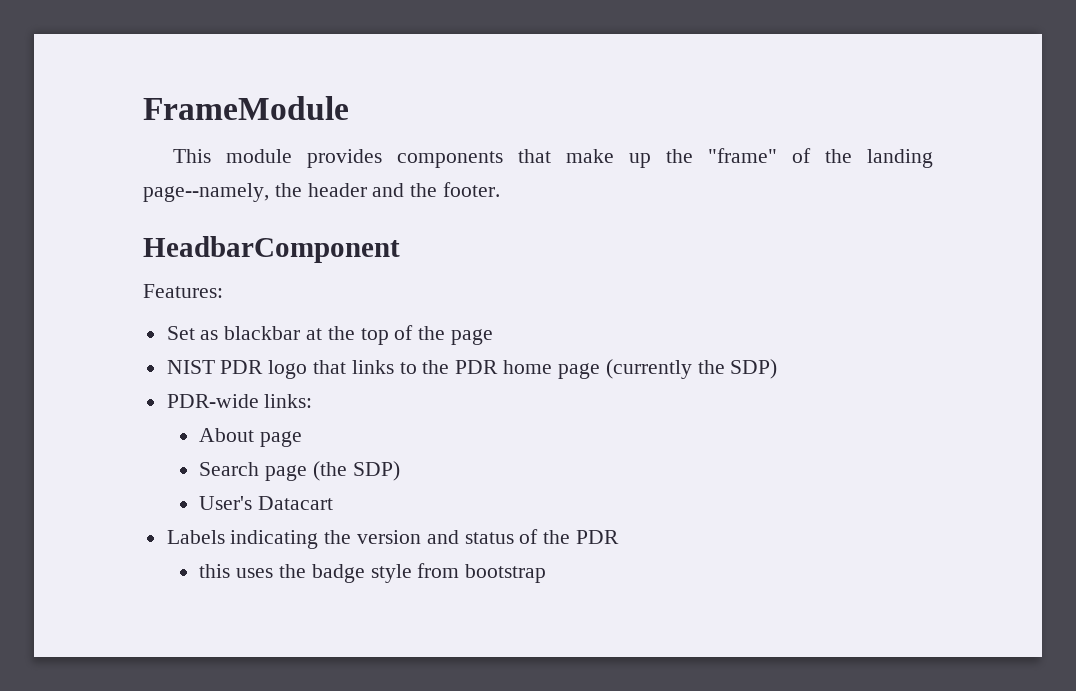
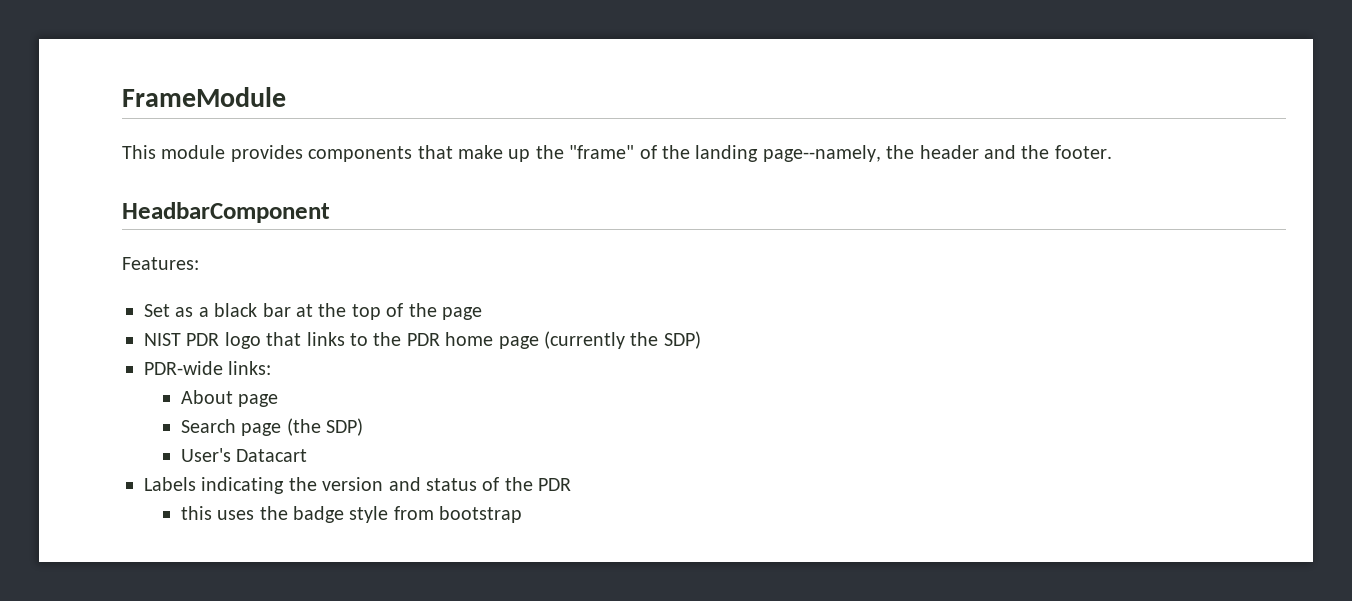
- Set as blackbar at the top of the page
+ Set as a black bar at the top of the page

